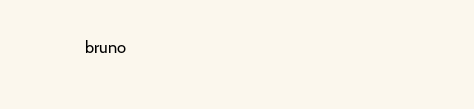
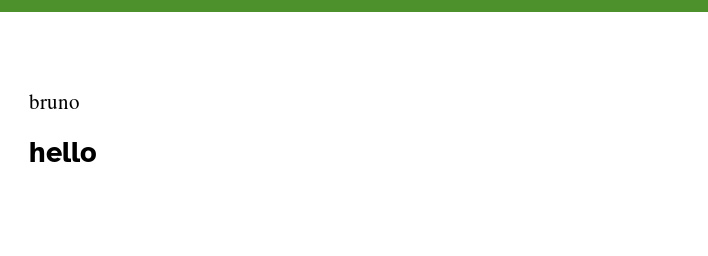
+ hello

